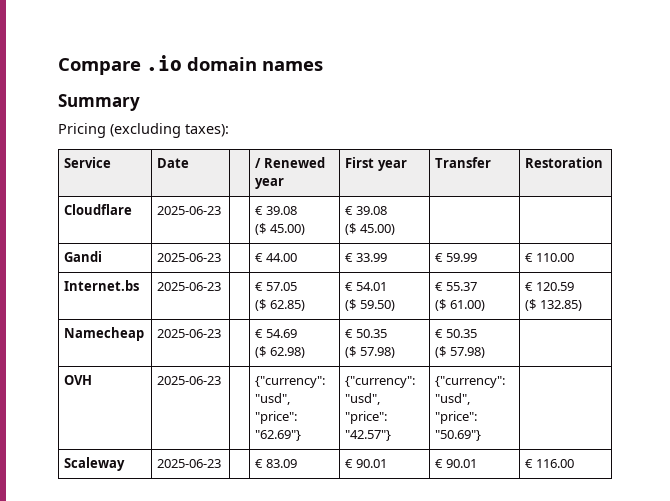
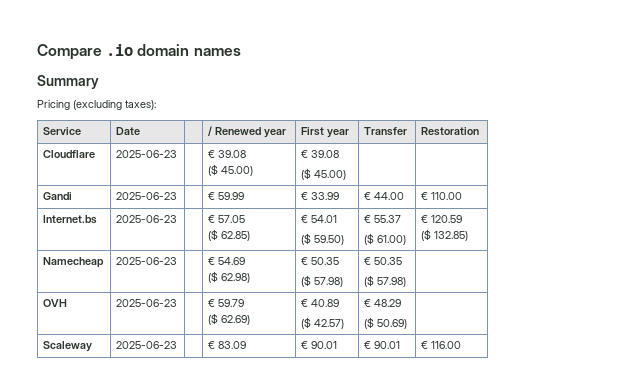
- Gandi | 2025-06-23 | | € 44.00 | € 33.99 | € 59.99 | € 110.00
+ Gandi | 2025-06-23 | | € 59.99 | € 33.99 | € 44.00 | € 110.00
- OVH | 2025-06-23 | | {"currency": "usd", "price": "62.69"} | {"currency": "usd", "price": "42.57"} | {"currency": "usd", "price": "50.69"} |
+ OVH | 2025-06-23 | | € 59.79
+ ($ 62.69) | € 40.89
+ ($ 42.57) | € 48.29
+ ($ 50.69) |

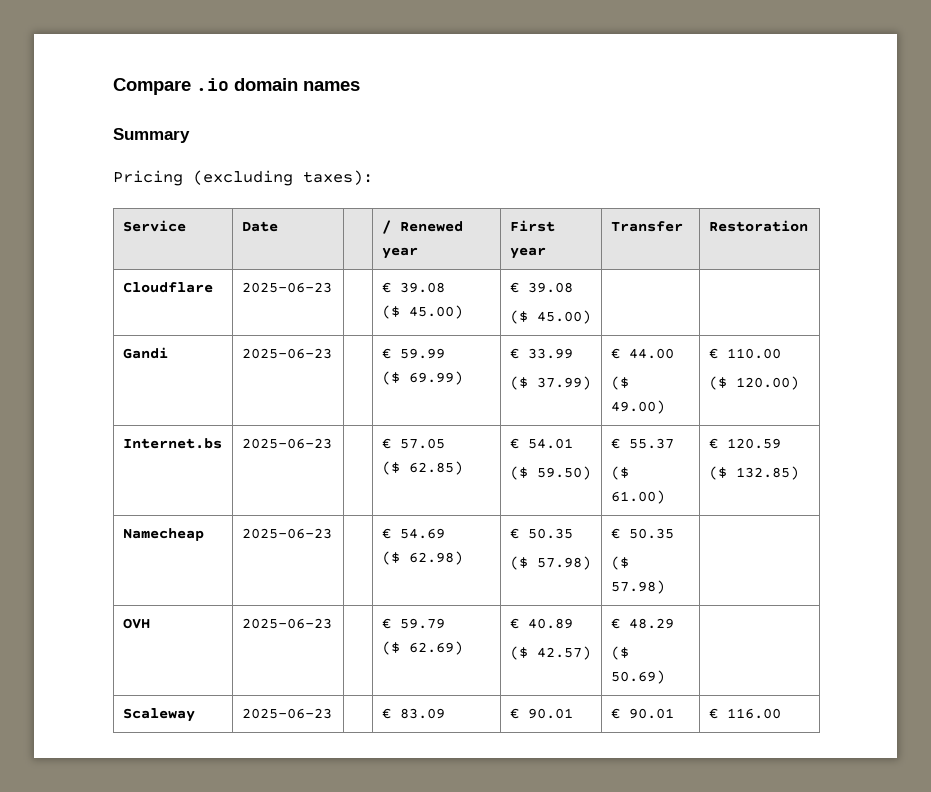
- Gandi | 2025-06-23 | | € 59.99 | € 33.99 | € 44.00 | € 110.00
+ Gandi | 2025-06-23 | | € 59.99
+ ($ 69.99) | € 33.99
+ ($ 37.99) | € 44.00
+ ($ 49.00) | € 110.00
+ ($ 120.00)

